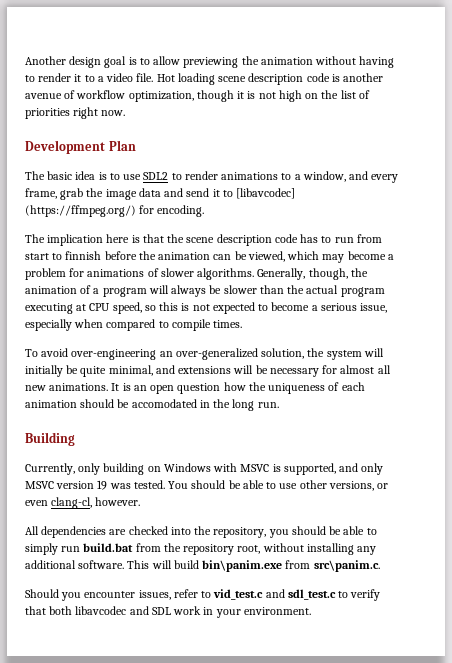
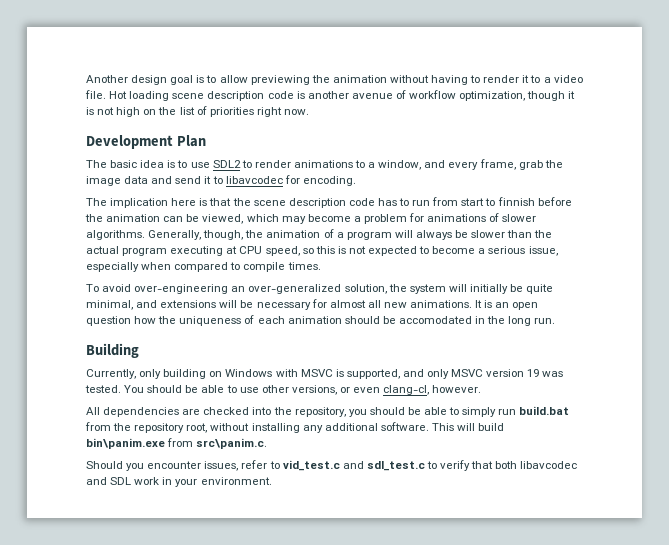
- The basic idea is to use SDL2 to render animations to a window, and every frame, grab the image data and send it to [libavcodec] (https://ffmpeg.org/) for encoding.
+ The basic idea is to use SDL2 to render animations to a window, and every frame, grab the image data and send it to libavcodec for encoding.

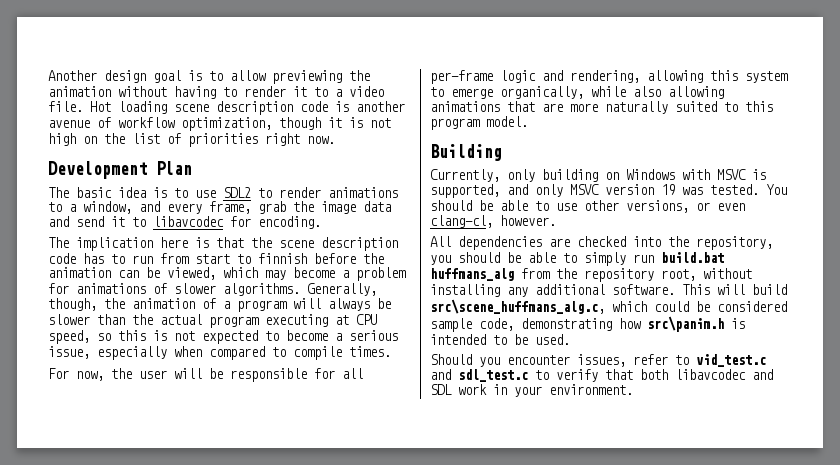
- To avoid over-engineering an over-generalized solution, the system will initially be quite minimal, and extensions will be necessary for almost all new animations. It is an open question how the uniqueness of each animation should be accomodated in the long run.
+ For now, the user will be responsible for all per-frame logic and rendering, allowing this system to emerge organically, while also allowing animations that are more naturally suited to this program model.
- All dependencies are checked into the repository, you should be able to simply run build.bat from the repository root, without installing any additional software.
+ All dependencies are checked into the repository, you should be able to simply run build.bat huffmans_alg from the repository root, without installing any additional software.
- This will build bin\panim.exe from src\panim.c.
+ This will build src\scene_huffmans_alg.c, which could be considered sample code, demonstrating how src\panim.h is intended to be used.

